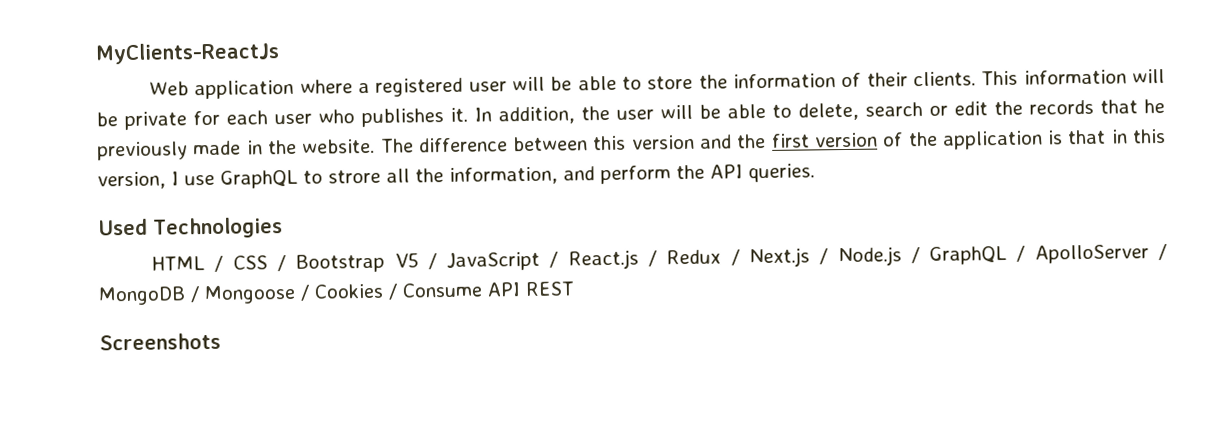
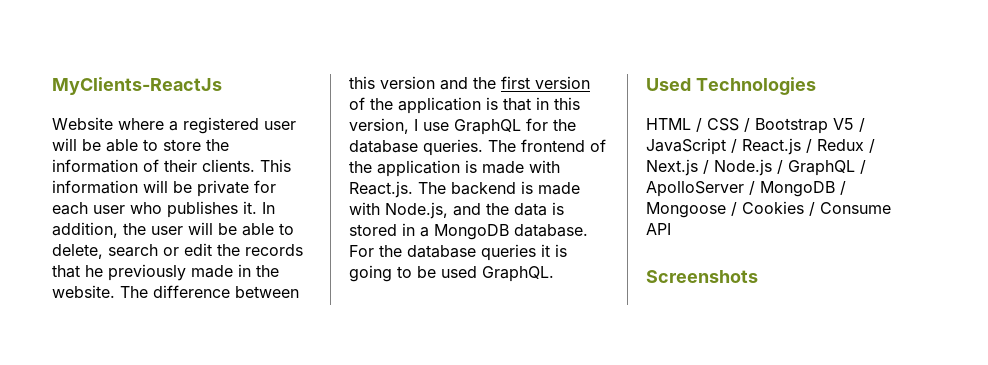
- Web application where a registered user will be able to store the information of their clients.
+ Website where a registered user will be able to store the information of their clients.
- The difference between this version and the first version of the application is that in this version, I use GraphQL to strore all the information, and perform the API queries.
+ The difference between this version and the first version of the application is that in this version, I use GraphQL for the database queries. The frontend of the application is made with React.js. The backend is made with Node.js, and the data is stored in a MongoDB database. For the database queries it is going to be used GraphQL.
- HTML / CSS / Bootstrap V5 / JavaScript / React.js / Redux / Next.js / Node.js / GraphQL / ApolloServer / MongoDB / Mongoose / Cookies / Consume API REST
+ HTML / CSS / Bootstrap V5 / JavaScript / React.js / Redux / Next.js / Node.js / GraphQL / ApolloServer / MongoDB / Mongoose / Cookies / Consume API

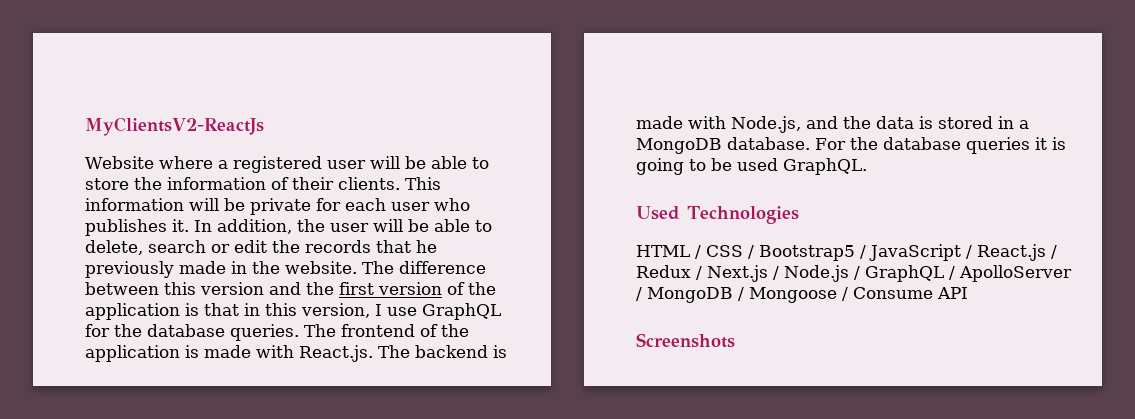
- MyClients-ReactJs
+ MyClientsV2-ReactJs
- HTML / CSS / Bootstrap V5 / JavaScript / React.js / Redux / Next.js / Node.js / GraphQL / ApolloServer / MongoDB / Mongoose / Cookies / Consume API
+ HTML / CSS / Bootstrap5 / JavaScript / React.js / Redux / Next.js / Node.js / GraphQL / ApolloServer / MongoDB / Mongoose / Consume API

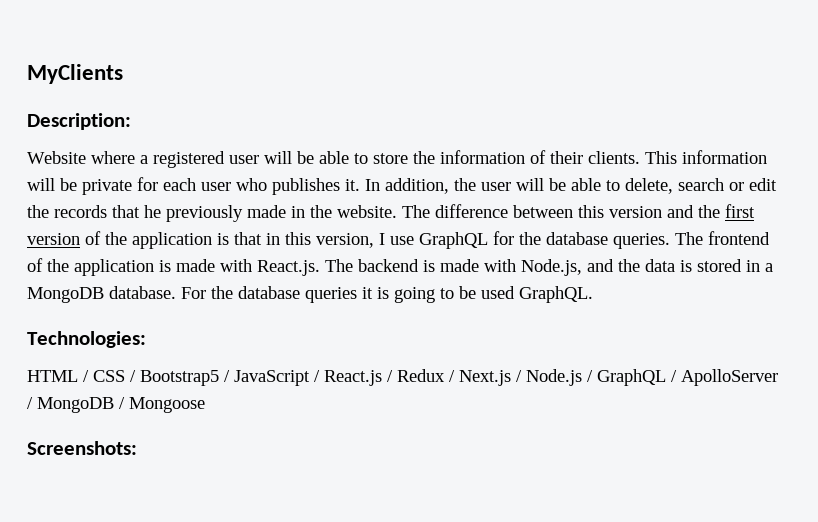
- MyClientsV2-ReactJs
+ MyClients
+ Description:
- Used Technologies
+ Technologies:
- HTML / CSS / Bootstrap5 / JavaScript / React.js / Redux / Next.js / Node.js / GraphQL / ApolloServer / MongoDB / Mongoose / Consume API
- Screenshots
+ HTML / CSS / Bootstrap5 / JavaScript / React.js / Redux / Next.js / Node.js / GraphQL / ApolloServer / MongoDB / Mongoose
+ Screenshots:

